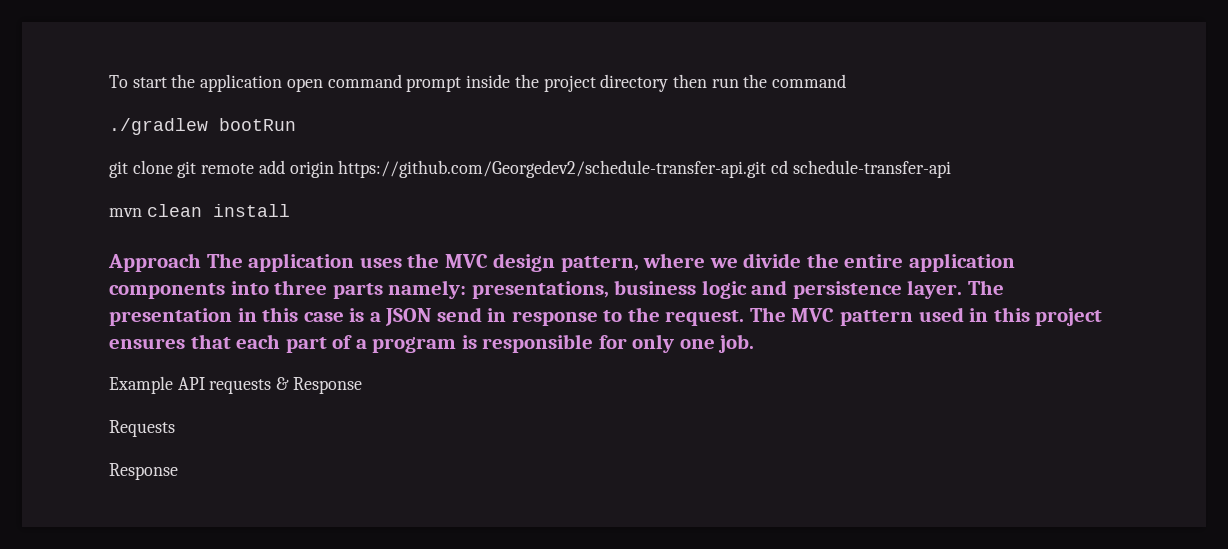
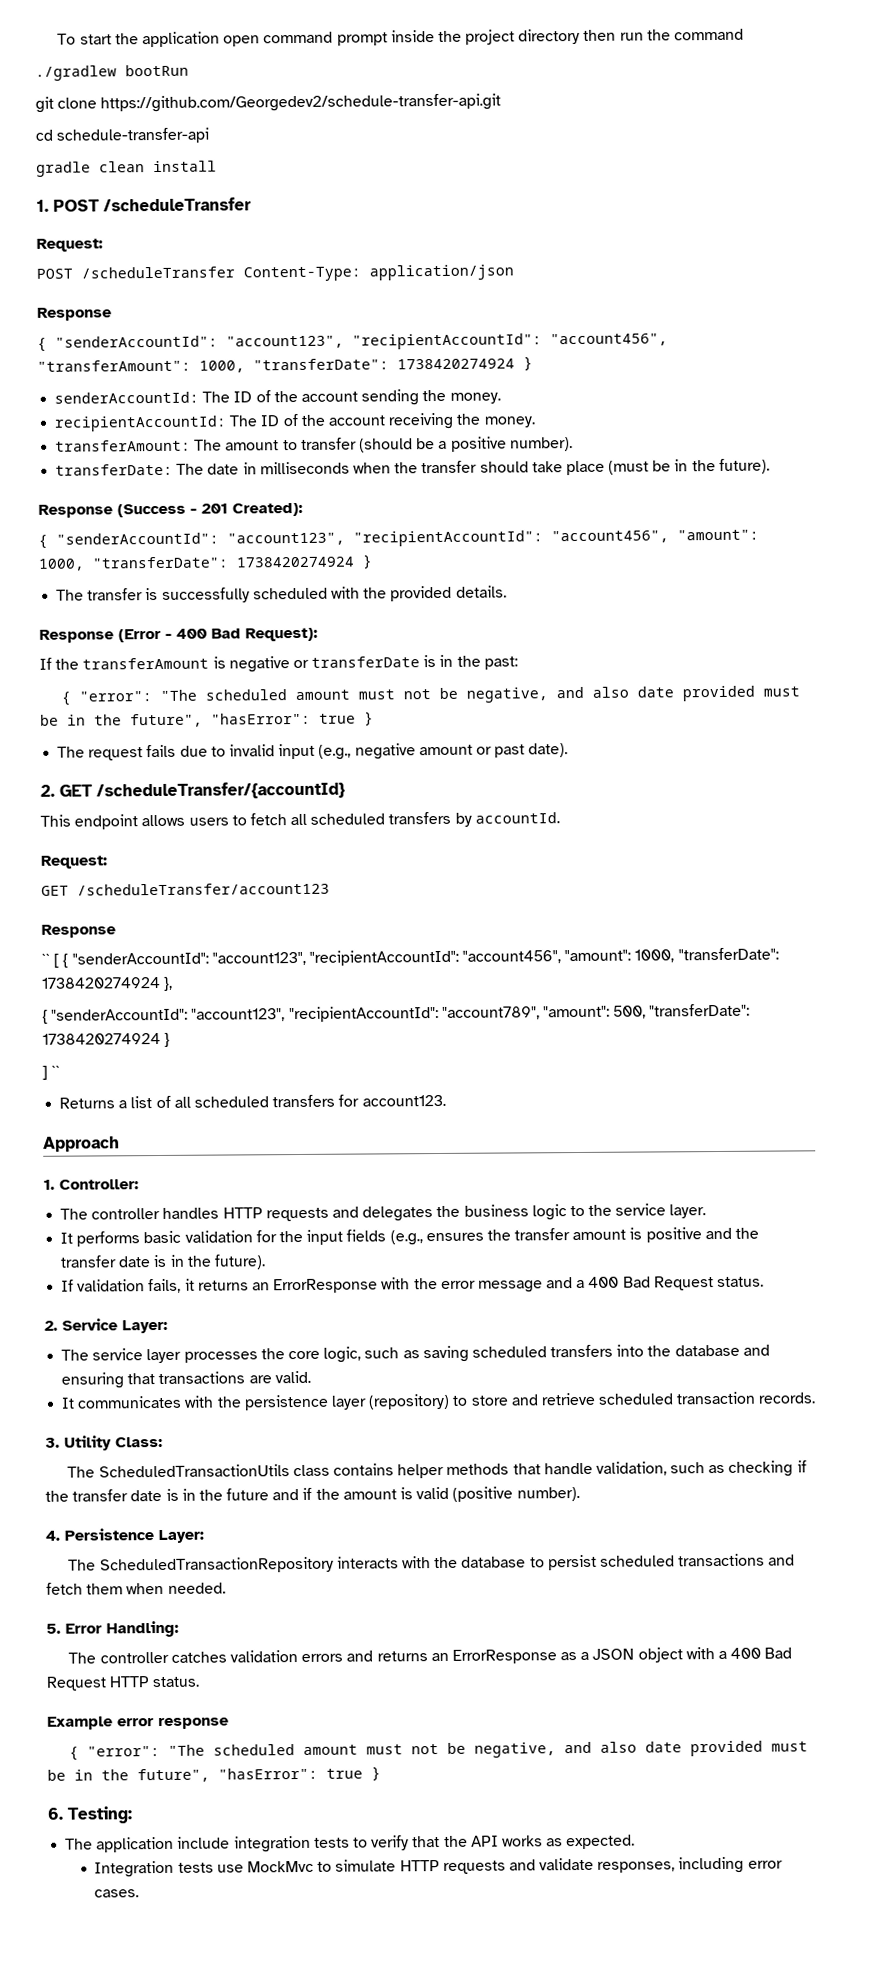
- git clone git remote add origin https://github.com/Georgedev2/schedule-transfer-api.git cd schedule-transfer-api
+ git clone https://github.com/Georgedev2/schedule-transfer-api.git
+ cd schedule-transfer-api
- mvn clean install
+ gradle clean install
- Approach The application uses the MVC design pattern, where we divide the entire application components into three parts namely: presentations, business logic and persistence layer. The presentation in this case is a JSON send in response to the request. The MVC pattern used in this project ensures that each part of a program is responsible for only one job.
- Example API requests & Response
- Requests
+ 1. POST /scheduleTransfer
+ Request:
+ POST /scheduleTransfer Content-Type: application/json
  Response
+ { "senderAccountId": "account123", "recipientAccountId": "account456", "transferAmount": 1000, "transferDate": 1738420274924 }
+ senderAccountId: The ID of the account sending the money.
+ recipientAccountId: The ID of the account receiving the money.
+ transferAmount: The amount to transfer (should be a positive number).
+ transferDate: The date in milliseconds when the transfer should take place (must be in the future).
+ Response (Success - 201 Created):
+ { "senderAccountId": "account123", "recipientAccountId": "account456", "amount": 1000, "transferDate": 1738420274924 }
+ The transfer is successfully scheduled with the provided details.
+ Response (Error - 400 Bad Request):
+ If the transferAmount is negative or transferDate is in the past:
+ { "error": "The scheduled amount must not be negative, and also date provided must be in the future", "hasError": true }
+ The request fails due to invalid input (e.g., negative amount or past date).
+ 2. GET /scheduleTransfer/{accountId}
+ This endpoint allows users to fetch all scheduled transfers by accountId.
+ Request:
+ GET /scheduleTransfer/account123
+ Response
+ `` [ { "senderAccountId": "account123", "recipientAccountId": "account456", "amount": 1000, "transferDate": 1738420274924 },
+ { "senderAccountId": "account123", "recipientAccountId": "account789", "amount": 500, "transferDate": 1738420274924 }
+ ] ``
+ Returns a list of all scheduled transfers for account123.
+ Approach
+ 1. Controller:
+ The controller handles HTTP requests and delegates the business logic to the service layer.
+ It performs basic validation for the input fields (e.g., ensures the transfer amount is positive and the transfer date is in the future).
+ If validation fails, it returns an ErrorResponse with the error message and a 400 Bad Request status.
+ 2. Service Layer:
+ The service layer processes the core logic, such as saving scheduled transfers into the database and ensuring that transactions are valid.
+ It communicates with the persistence layer (repository) to store and retrieve scheduled transaction records.
+ 3. Utility Class:
+ The ScheduledTransactionUtils class contains helper methods that handle validation, such as checking if the transfer date is in the future and if the amount is valid (positive number).
+ 4. Persistence Layer:
+ The ScheduledTransactionRepository interacts with the database to persist scheduled transactions and fetch them when needed.
+ 5. Error Handling:
+ The controller catches validation errors and returns an ErrorResponse as a JSON object with a 400 Bad Request HTTP status.
+ Example error response
+ { "error": "The scheduled amount must not be negative, and also date provided must be in the future", "hasError": true }
+ 6. Testing:
+ The application include integration tests to verify that the API works as expected.
+ Integration tests use MockMvc to simulate HTTP requests and validate responses, including error cases.

